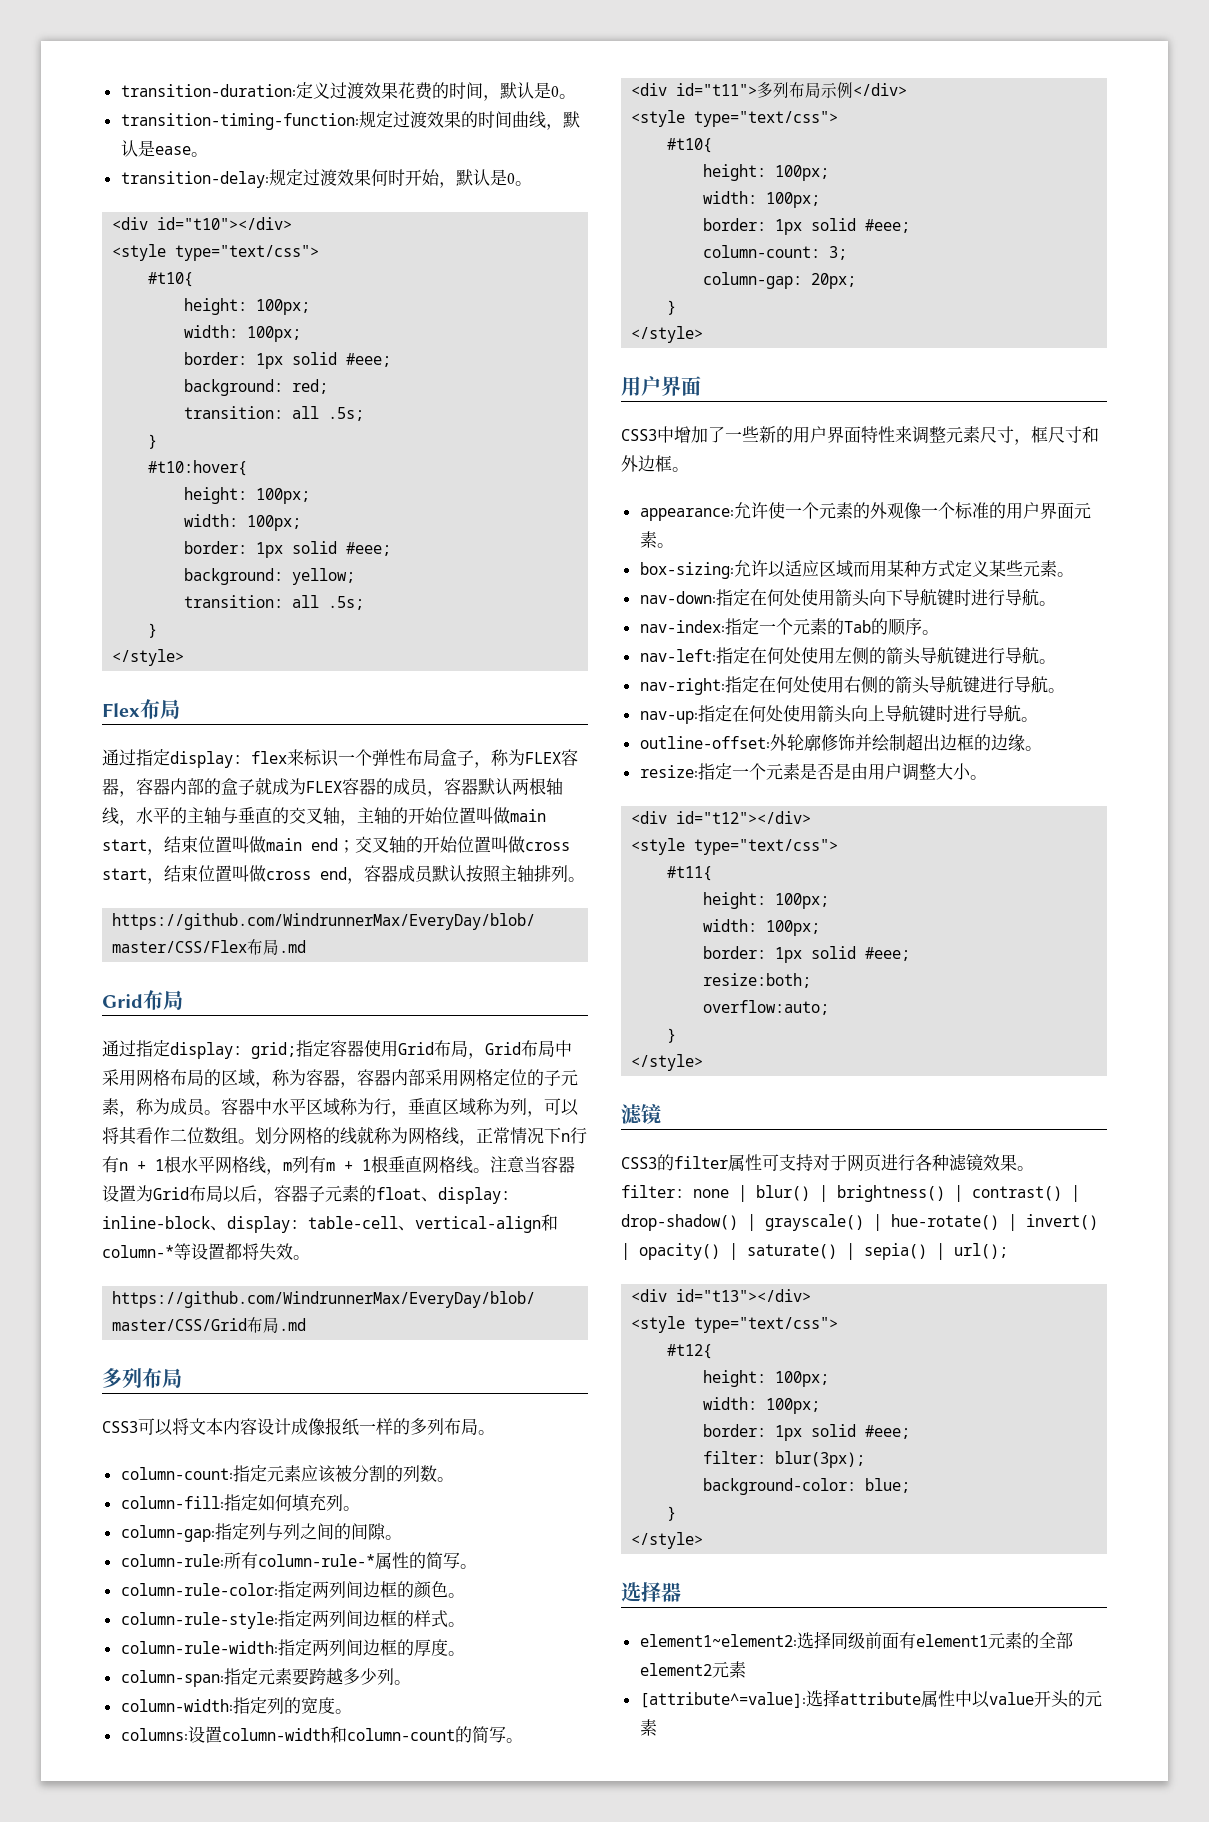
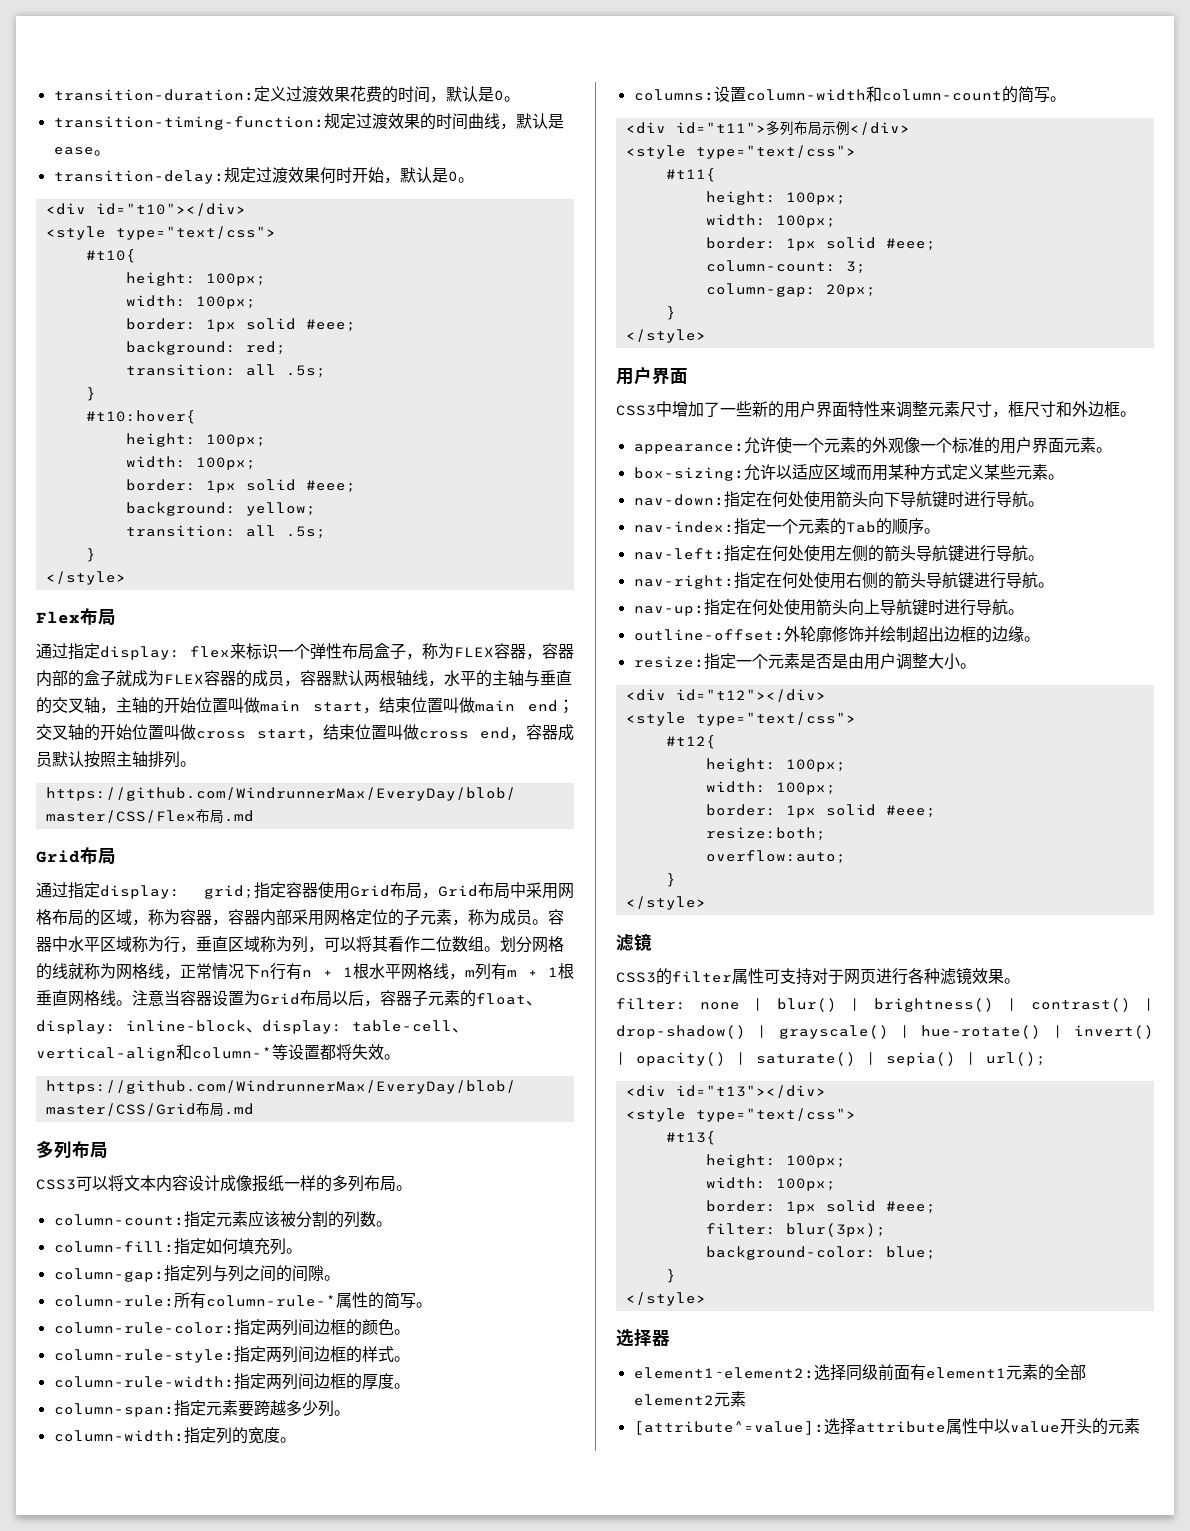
  <div id="t11">多列布局示例</div>
  <style type="text/css">
- #t10{
+ #t11{
- #t11{
+ #t12{
- #t12{
+ #t13{

